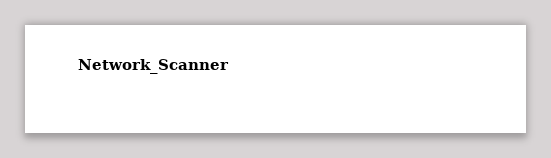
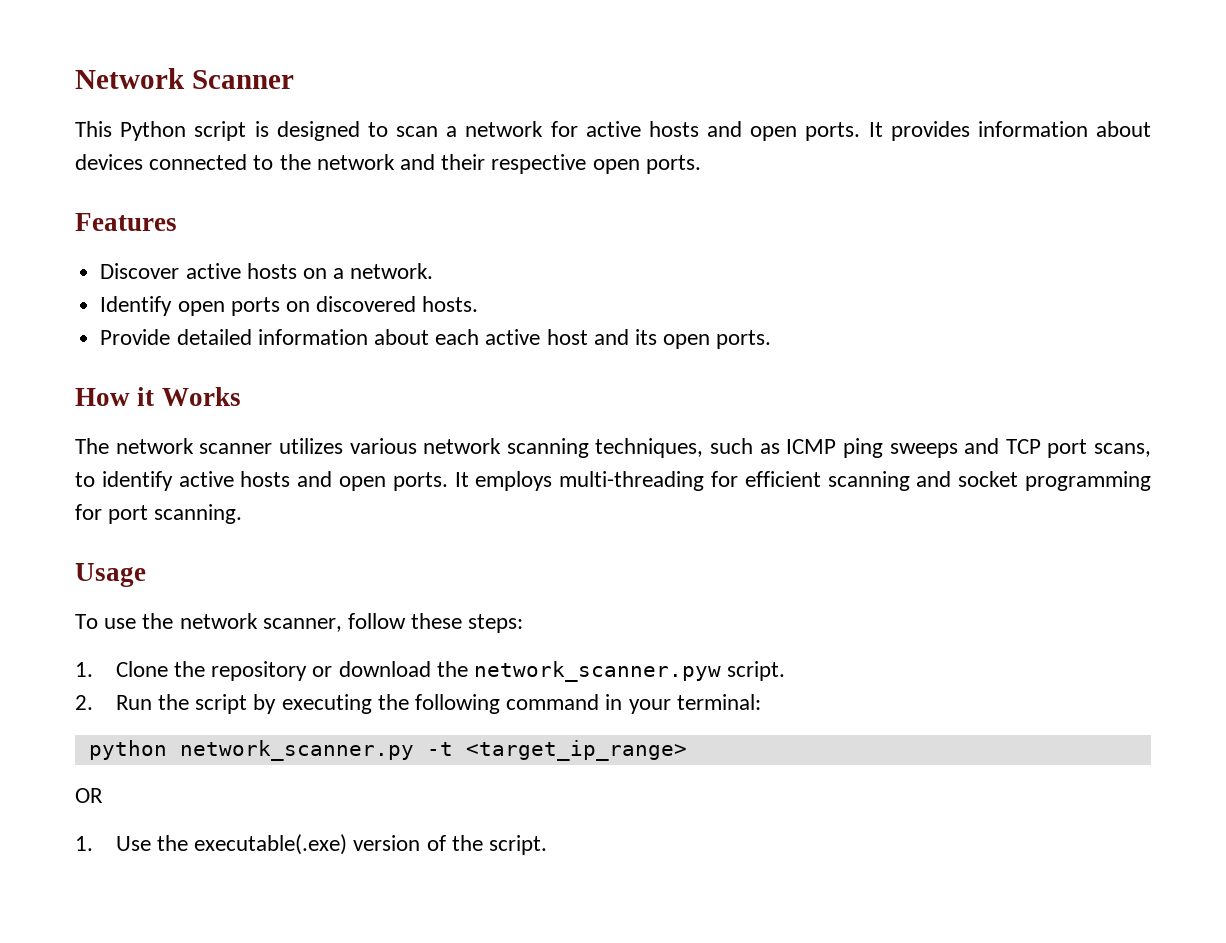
- Network_Scanner
+ Network Scanner
+ This Python script is designed to scan a network for active hosts and open ports. It provides information about devices connected to the network and their respective open ports.
+ Features
+ Discover active hosts on a network.
+ Identify open ports on discovered hosts.
+ Provide detailed information about each active host and its open ports.
+ How it Works
+ The network scanner utilizes various network scanning techniques, such as ICMP ping sweeps and TCP port scans, to identify active hosts and open ports. It employs multi-threading for efficient scanning and socket programming for port scanning.
+ Usage
+ To use the network scanner, follow these steps:
+ 1. Clone the repository or download the network_scanner.pyw script.
+ 2. Run the script by executing the following command in your terminal:
+ python network_scanner.py -t <target_ip_range>
+ OR
+ 1. Use the executable(.exe) version of the script.

